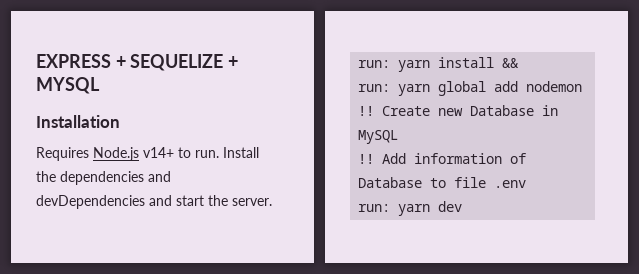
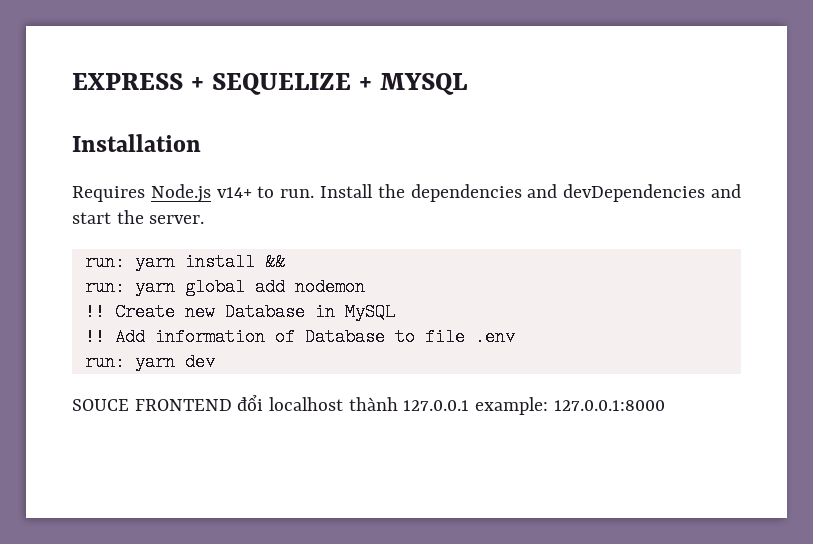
+ SOUCE FRONTEND đổi localhost thành 127.0.0.1 example: 127.0.0.1:8000

